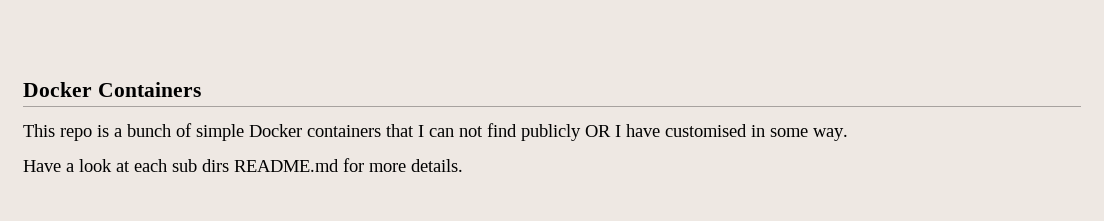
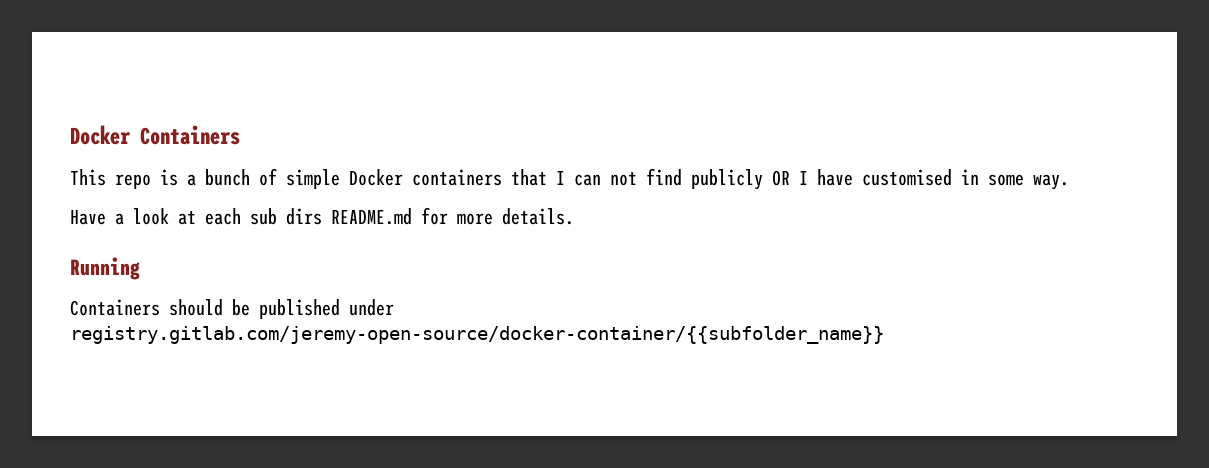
+ Running
+ Containers should be published under registry.gitlab.com/jeremy-open-source/docker-container/{{subfolder_name}}

